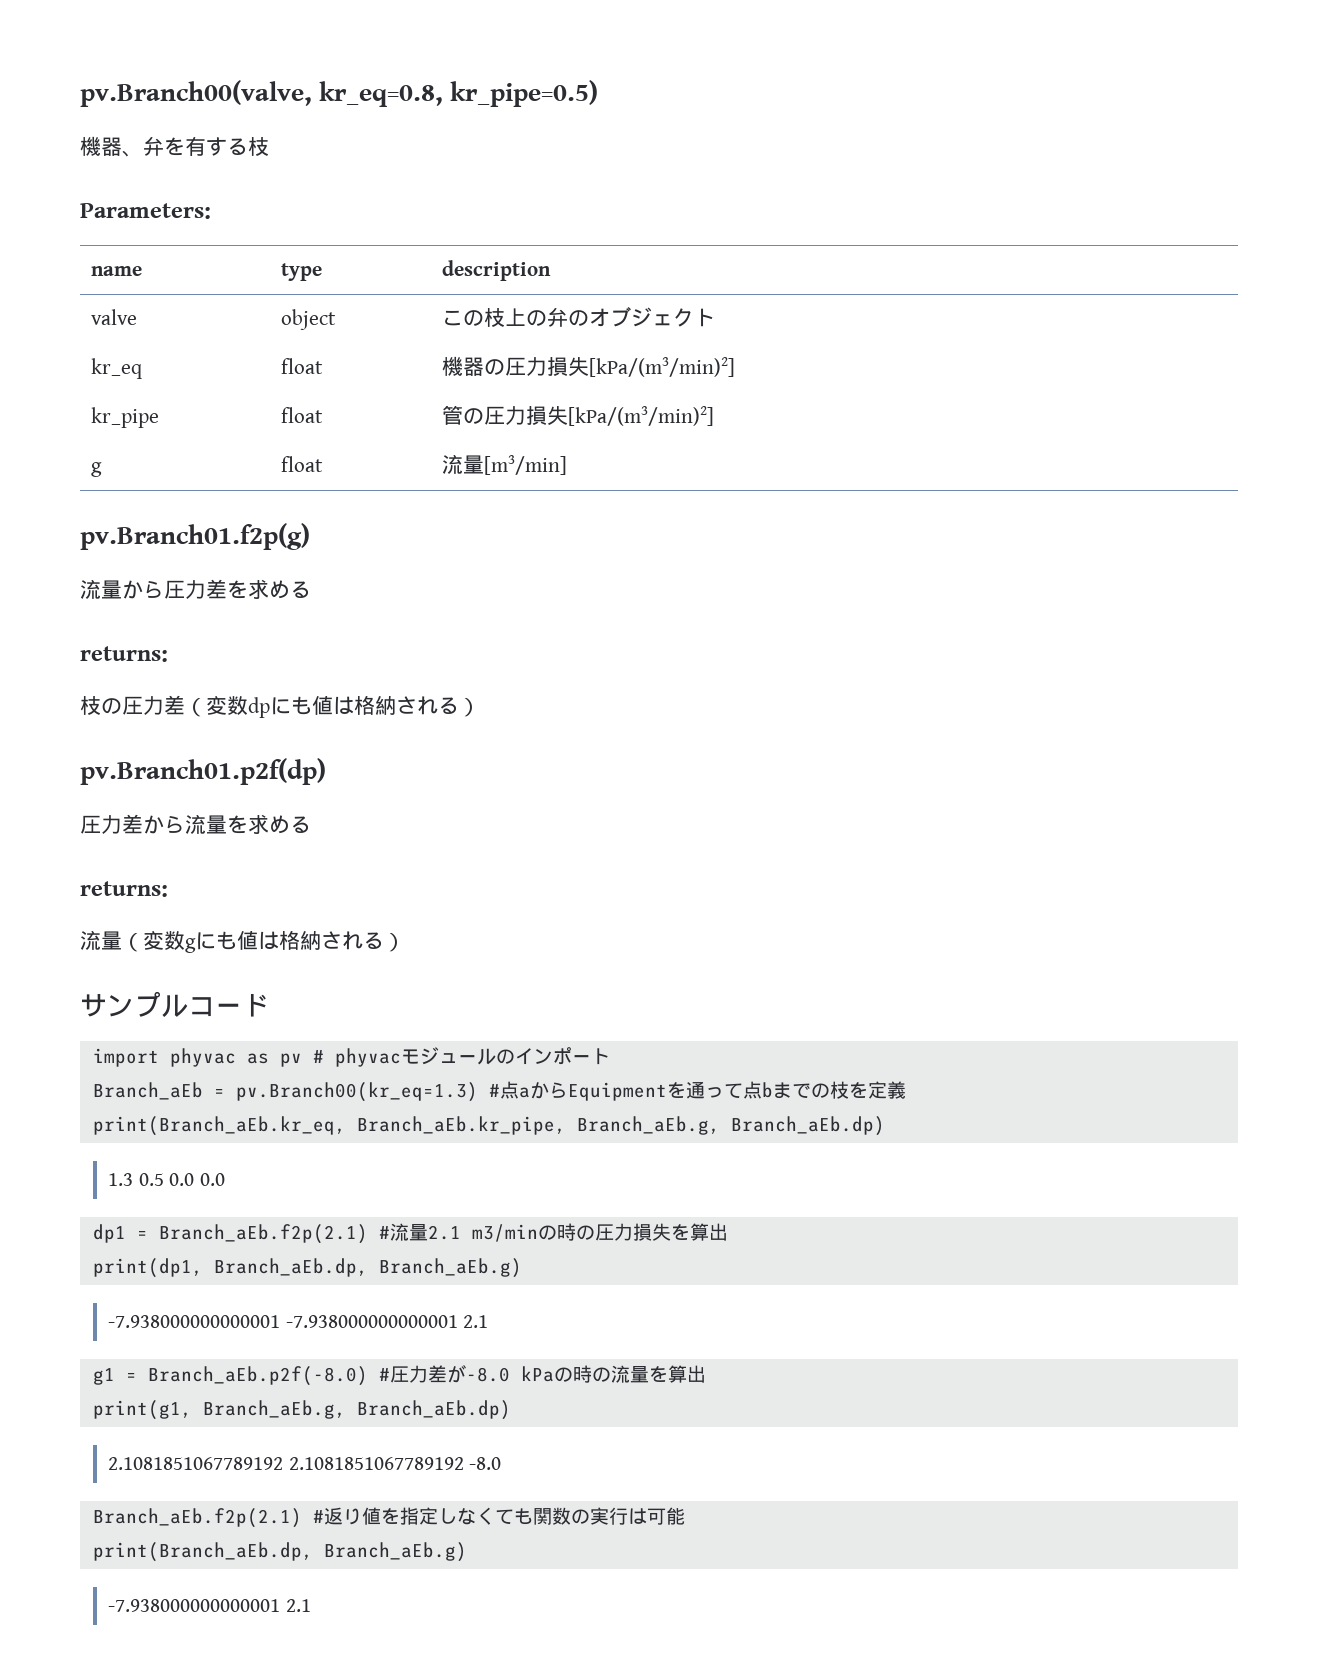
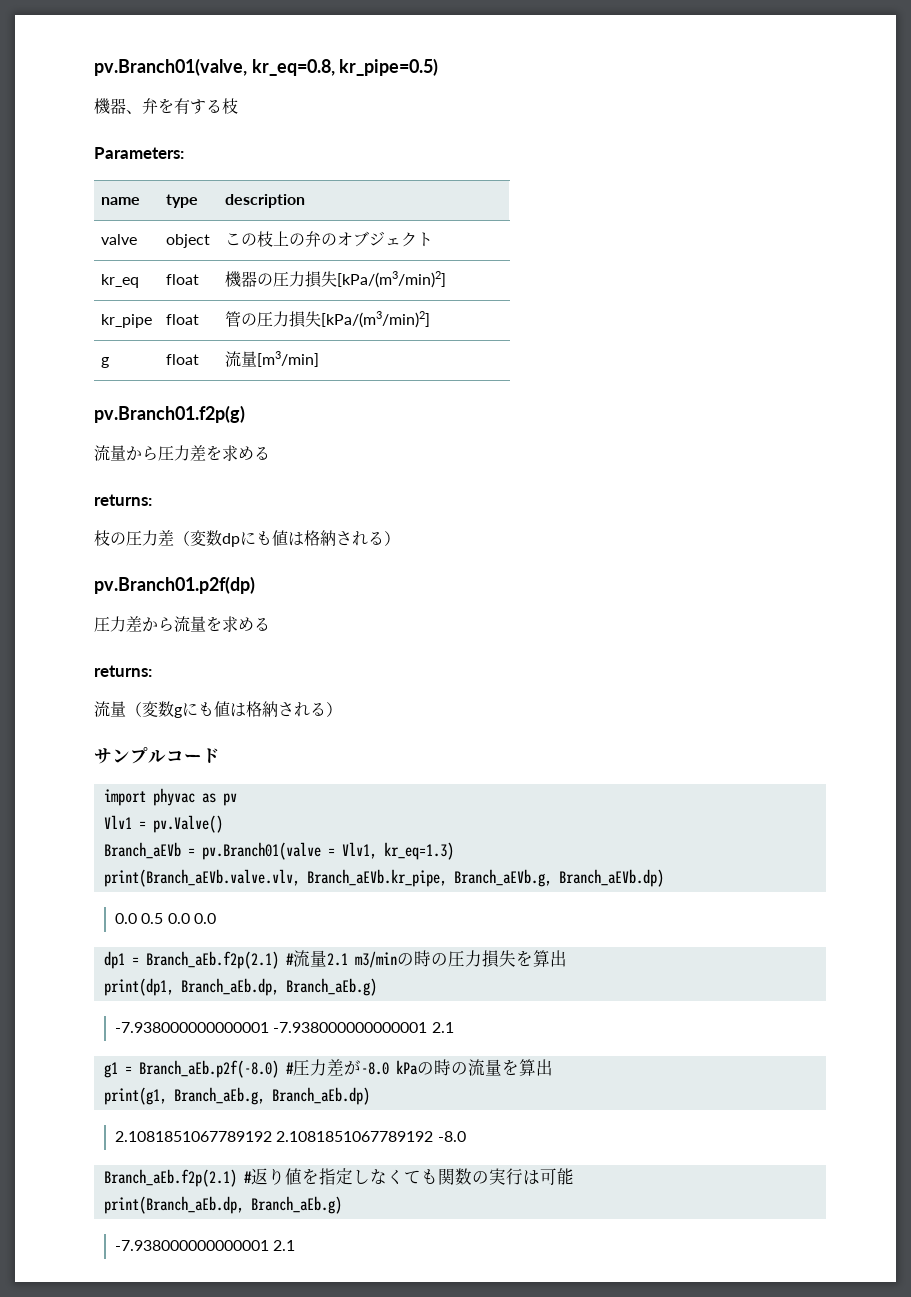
- pv.Branch00(valve, kr_eq=0.8, kr_pipe=0.5)
+ pv.Branch01(valve, kr_eq=0.8, kr_pipe=0.5)
- import phyvac as pv # phyvacモジュールのインポート
- Branch_aEb = pv.Branch00(kr_eq=1.3) #点aからEquipmentを通って点bまでの枝を定義
- print(Branch_aEb.kr_eq, Branch_aEb.kr_pipe, Branch_aEb.g, Branch_aEb.dp)
- 1.3 0.5 0.0 0.0
+ import phyvac as pv
+ Vlv1 = pv.Valve()
+ Branch_aEVb = pv.Branch01(valve = Vlv1, kr_eq=1.3)
+ print(Branch_aEVb.valve.vlv, Branch_aEVb.kr_pipe, Branch_aEVb.g, Branch_aEVb.dp)
+ 0.0 0.5 0.0 0.0

